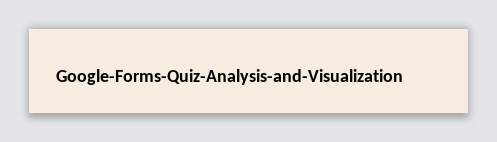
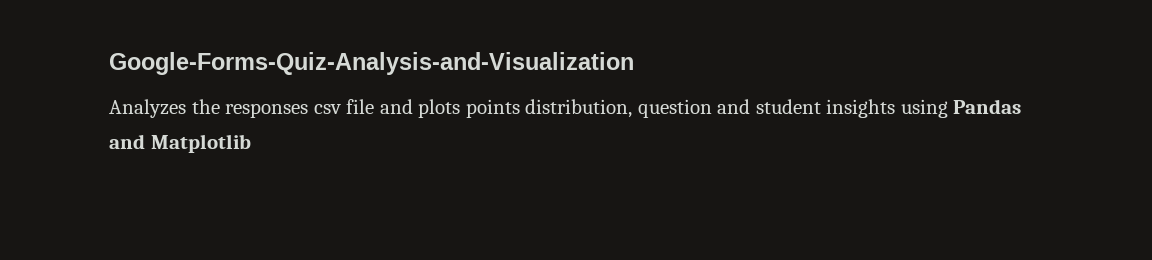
+ Analyzes the responses csv file and plots points distribution, question and student insights using Pandas and Matplotlib

